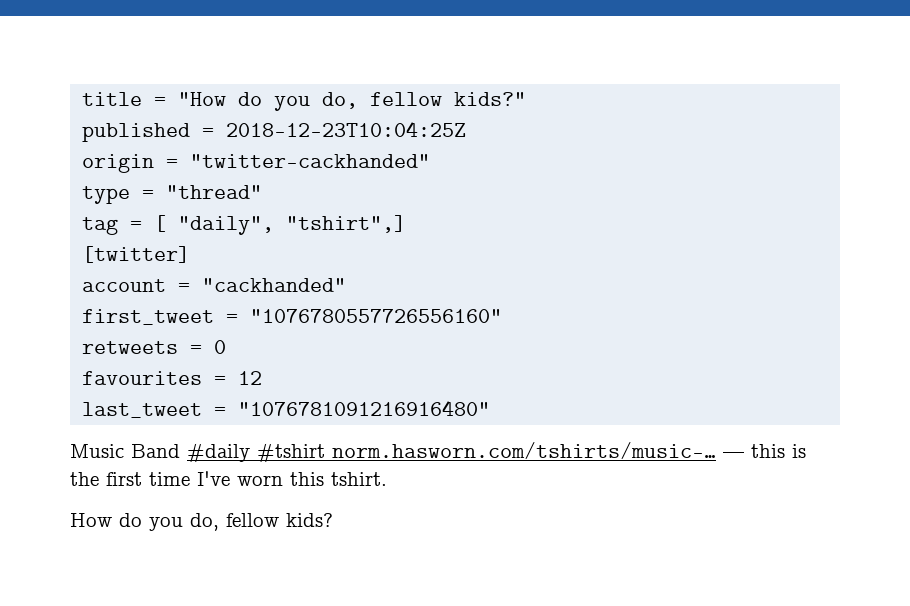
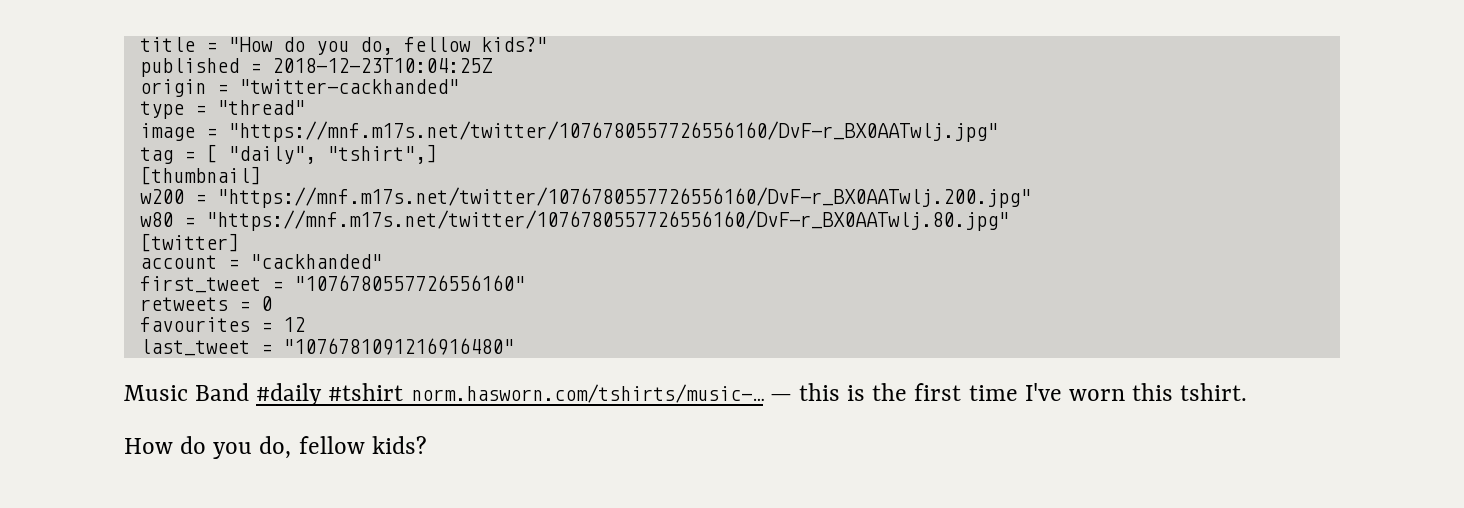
+ image = "https://mnf.m17s.net/twitter/1076780557726556160/DvF-r_BX0AATwlj.jpg"
+ [thumbnail]
+ w200 = "https://mnf.m17s.net/twitter/1076780557726556160/DvF-r_BX0AATwlj.200.jpg"
+ w80 = "https://mnf.m17s.net/twitter/1076780557726556160/DvF-r_BX0AATwlj.80.jpg"

